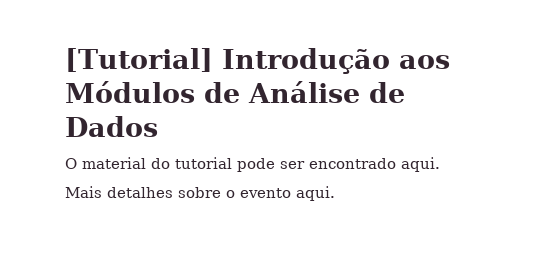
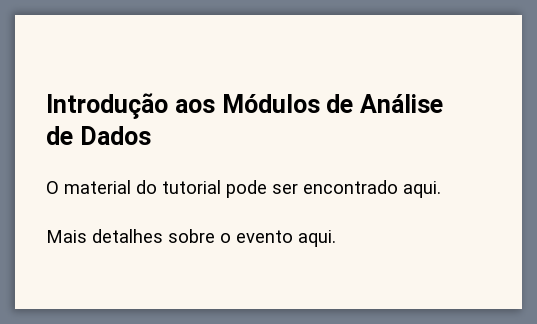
- [Tutorial] Introdução aos Módulos de Análise de Dados
+ Introdução aos Módulos de Análise de Dados

